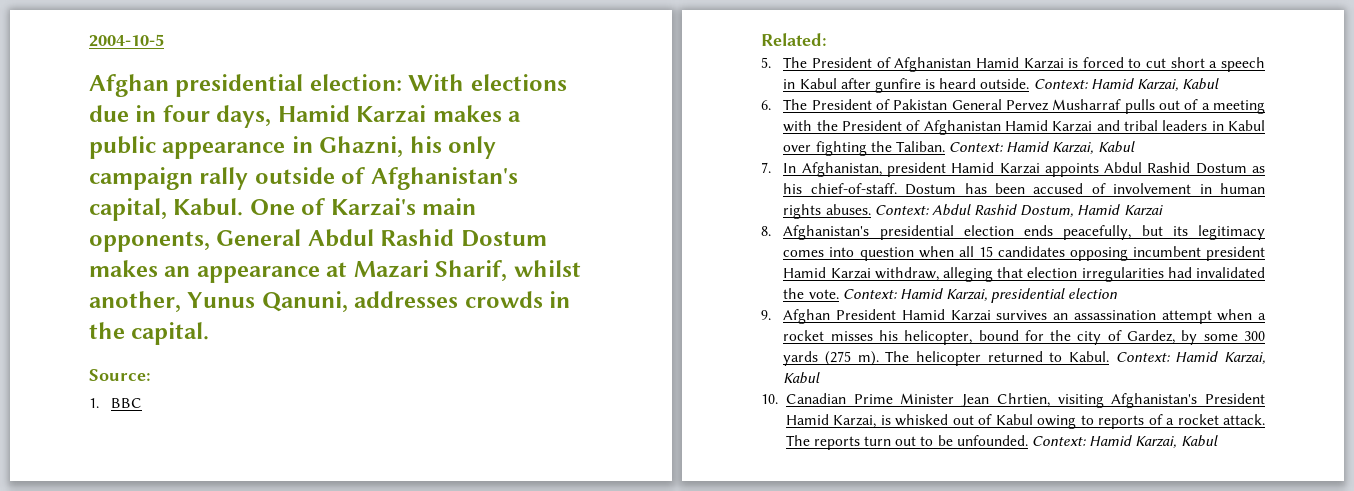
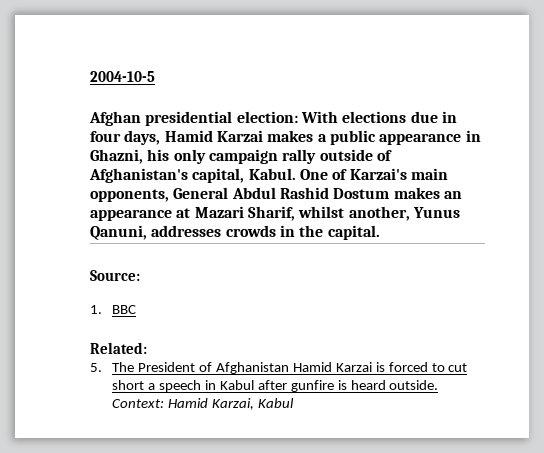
- 6. The President of Pakistan General Pervez Musharraf pulls out of a meeting with the President of Afghanistan Hamid Karzai and tribal leaders in Kabul over fighting the Taliban. Context: Hamid Karzai, Kabul
- 7. In Afghanistan, president Hamid Karzai appoints Abdul Rashid Dostum as his chief-of-staff. Dostum has been accused of involvement in human rights abuses. Context: Abdul Rashid Dostum, Hamid Karzai
- 8. Afghanistan's presidential election ends peacefully, but its legitimacy comes into question when all 15 candidates opposing incumbent president Hamid Karzai withdraw, alleging that election irregularities had invalidated the vote. Context: Hamid Karzai, presidential election
- 9. Afghan President Hamid Karzai survives an assassination attempt when a rocket misses his helicopter, bound for the city of Gardez, by some 300 yards (275 m). The helicopter returned to Kabul. Context: Hamid Karzai, Kabul
- 10. Canadian Prime Minister Jean Chrtien, visiting Afghanistan's President Hamid Karzai, is whisked out of Kabul owing to reports of a rocket attack. The reports turn out to be unfounded. Context: Hamid Karzai, Kabul

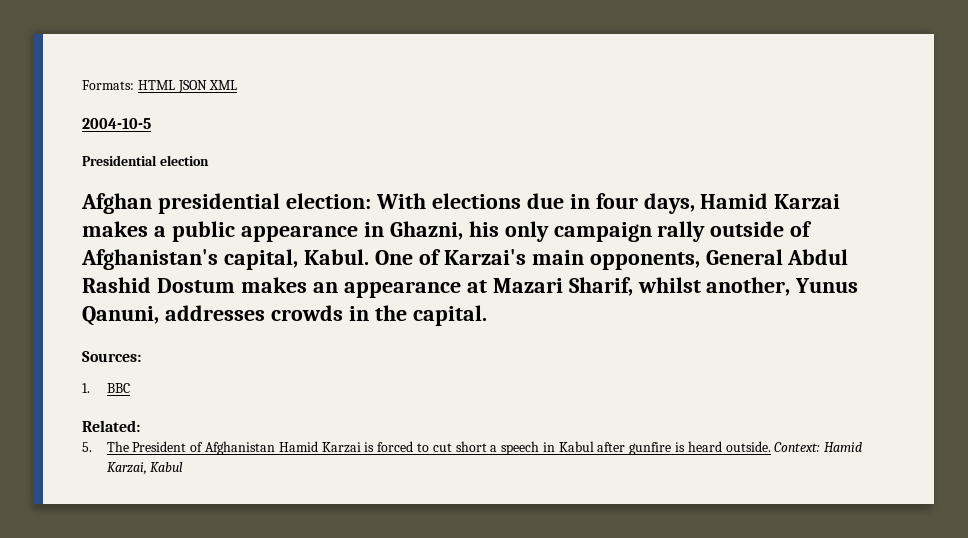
+ Formats: HTML JSON XML
+ Presidential election
- Source:
+ Sources:

